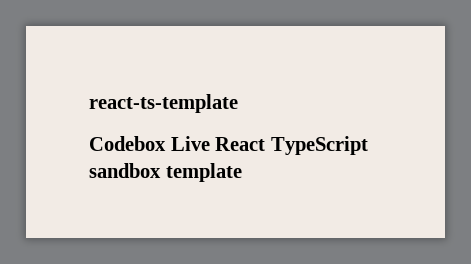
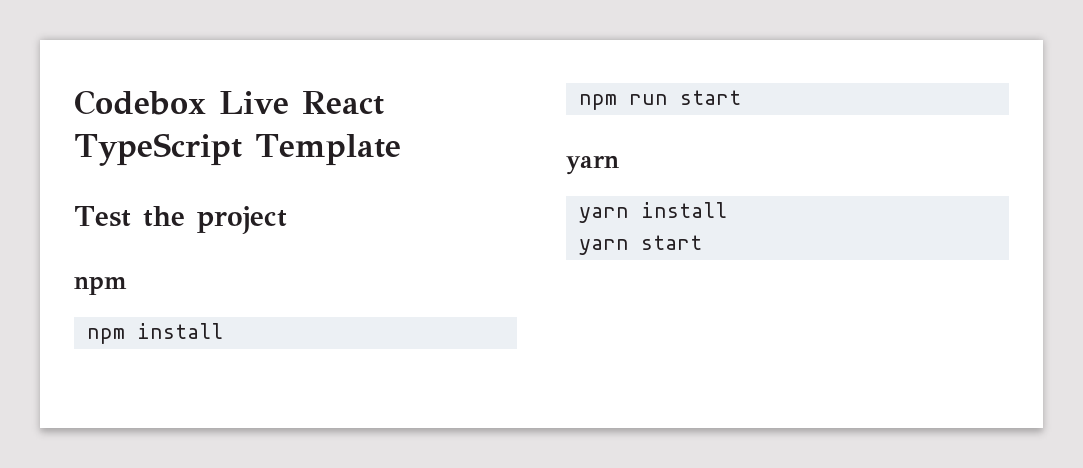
- react-ts-template
- Codebox Live React TypeScript sandbox template
+ Codebox Live React TypeScript Template
+ Test the project
+ npm
+ npm install
+ npm run start
+ yarn
+ yarn install
+ yarn start

